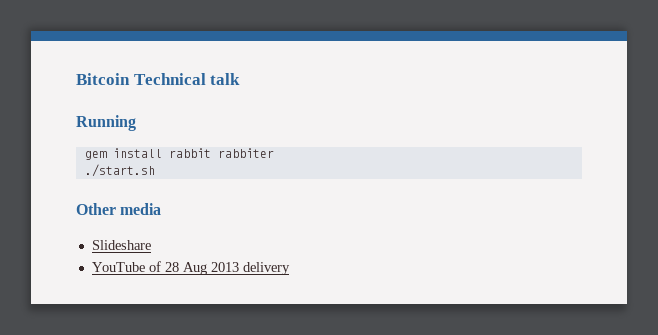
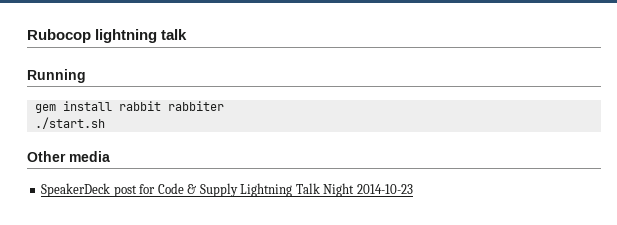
- Bitcoin Technical talk
+ Rubocop lightning talk
- Slideshare
- YouTube of 28 Aug 2013 delivery
+ SpeakerDeck post for Code & Supply Lightning Talk Night 2014-10-23

